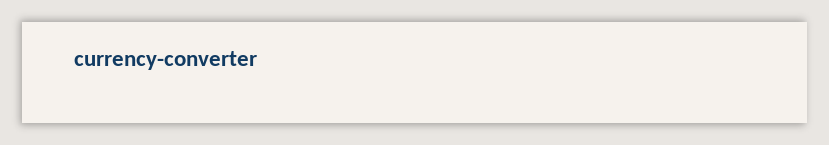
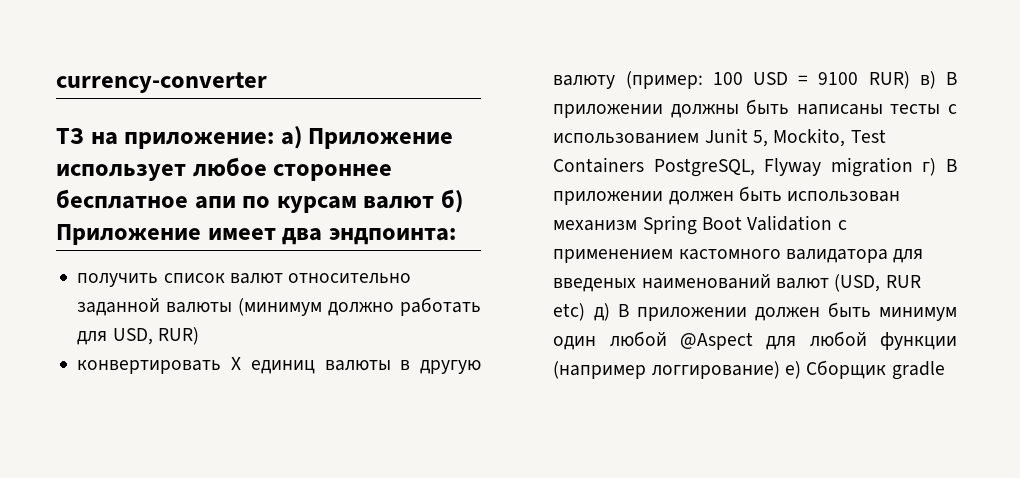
+ ТЗ на приложение: а) Приложение использует любое стороннее бесплатное апи по курсам валют б) Приложение имеет два эндпоинта:
+ получить список валют относительно заданной валюты (минимум должно работать для USD, RUR)
+ конвертировать Х единиц валюты в другую валюту (пример: 100 USD = 9100 RUR) в) В приложении должны быть написаны тесты с использованием Junit 5, Mockito, Test Containers PostgreSQL, Flyway migration г) В приложении должен быть использован механизм Spring Boot Validation с применением кастомного валидатора для введеных наименований валют (USD, RUR etc) д) В приложении должен быть минимум один любой @Aspect для любой функции (например логгирование) е) Сборщик gradle

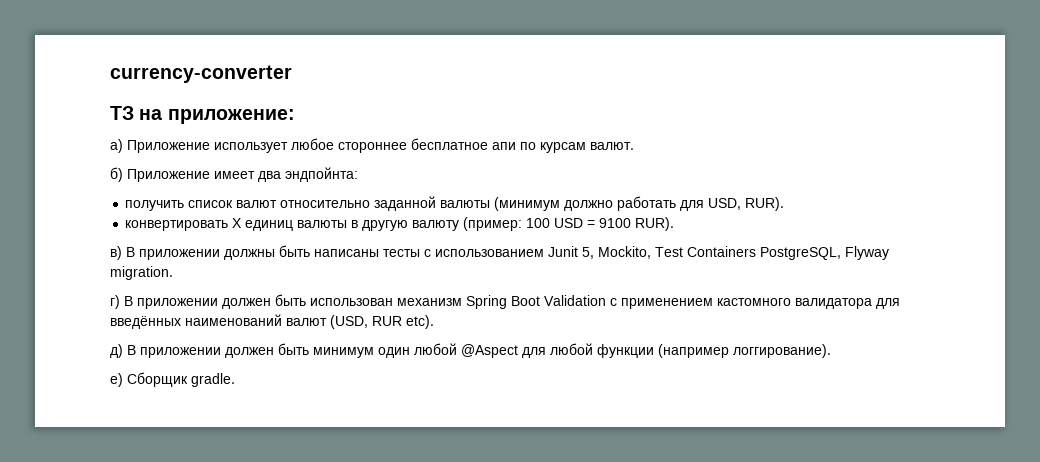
- ТЗ на приложение: а) Приложение использует любое стороннее бесплатное апи по курсам валют б) Приложение имеет два эндпоинта:
+ ТЗ на приложение:
+ а) Приложение использует любое стороннее бесплатное апи по курсам валют.
+ б) Приложение имеет два эндпойнта:
- получить список валют относительно заданной валюты (минимум должно работать для USD, RUR)
+ получить список валют относительно заданной валюты (минимум должно работать для USD, RUR).
- 100 USD = 9100 RUR) в) В приложении должны быть написаны тесты с использованием Junit 5, Mockito, Test Containers PostgreSQL, Flyway migration г) В приложении должен быть использован механизм Spring Boot Validation с применением кастомного валидатора для введеных наименований валют (USD, RUR etc) д) В приложении должен быть минимум один любой @Aspect для любой функции (например логгирование) е) Сборщик gradle
+ 100 USD = 9100 RUR).
+ в) В приложении должны быть написаны тесты с использованием Junit 5, Mockito, Test Containers PostgreSQL, Flyway migration.
+ г) В приложении должен быть использован механизм Spring Boot Validation с применением кастомного валидатора для введённых наименований валют (USD, RUR etc).
+ д) В приложении должен быть минимум один любой @Aspect для любой функции (например логгирование).
+ е) Сборщик gradle.

